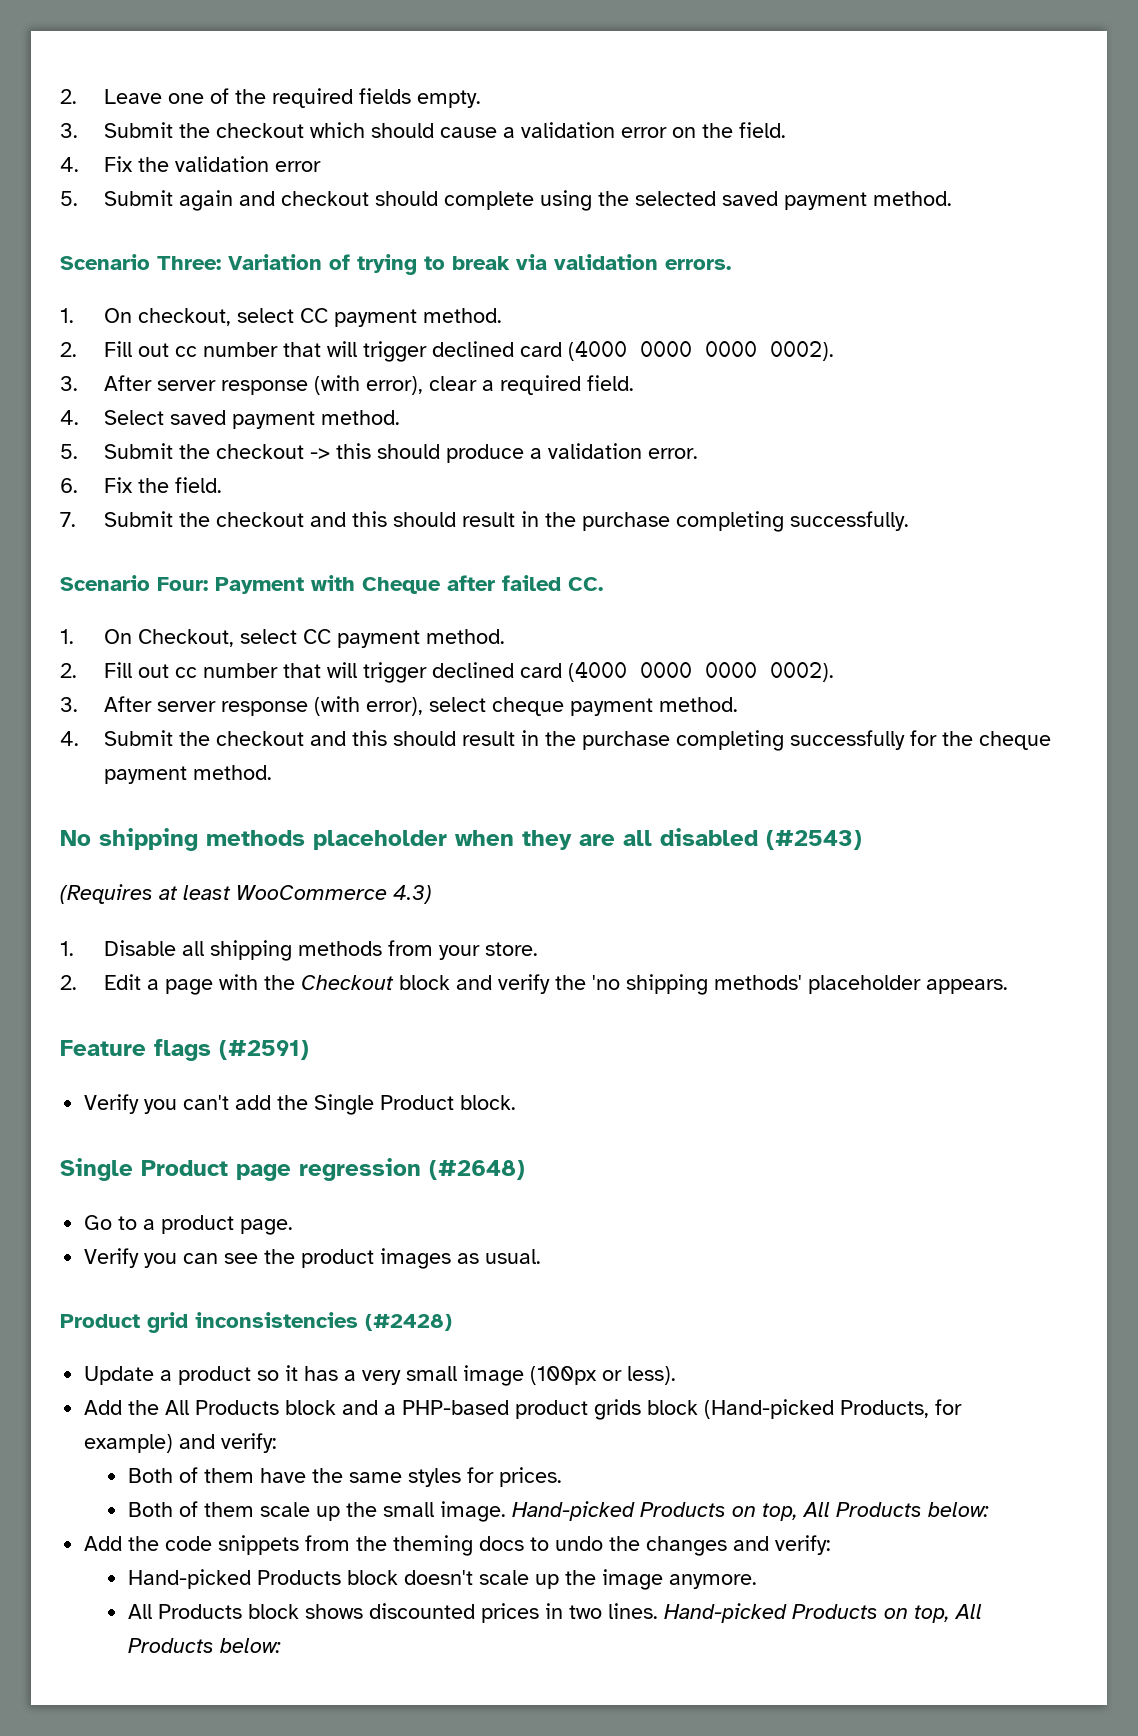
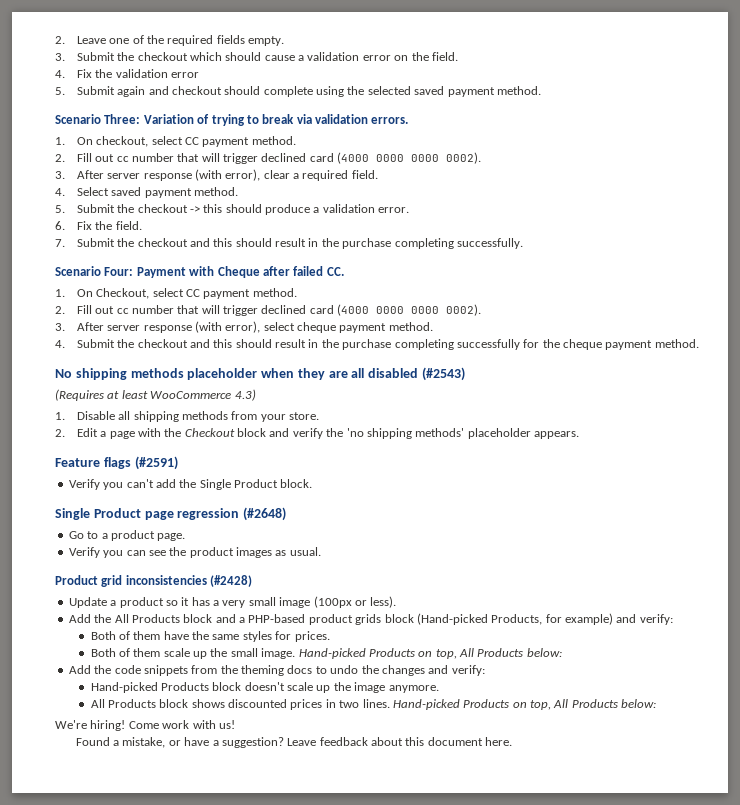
+ We're hiring! Come work with us!
+ Found a mistake, or have a suggestion? Leave feedback about this document here.

